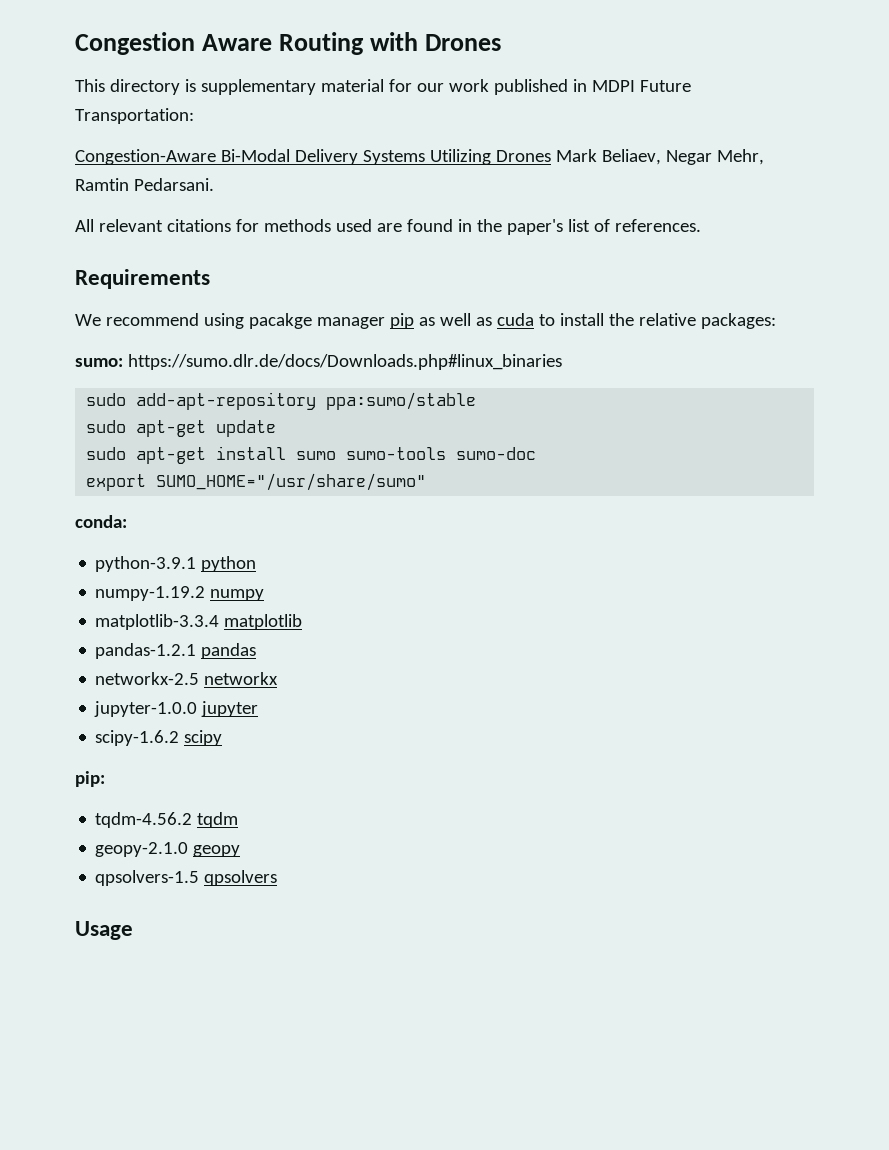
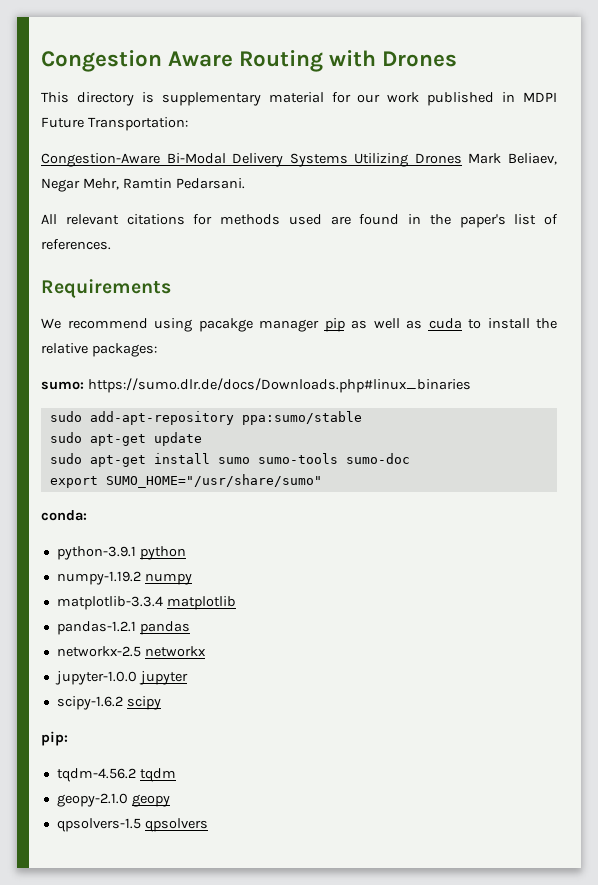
- Usage

